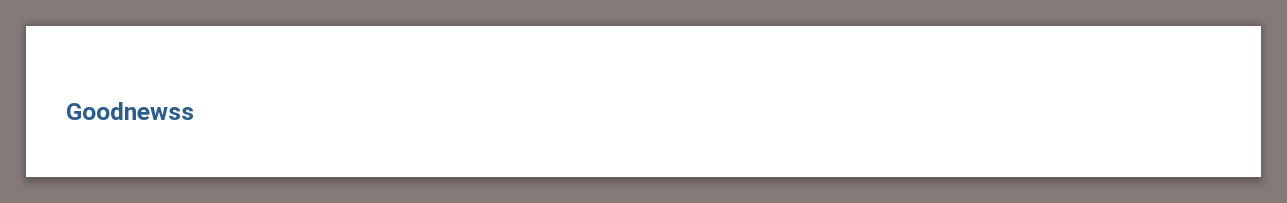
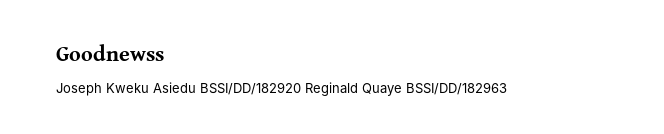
+ Joseph Kweku Asiedu BSSI/DD/182920 Reginald Quaye BSSI/DD/182963

